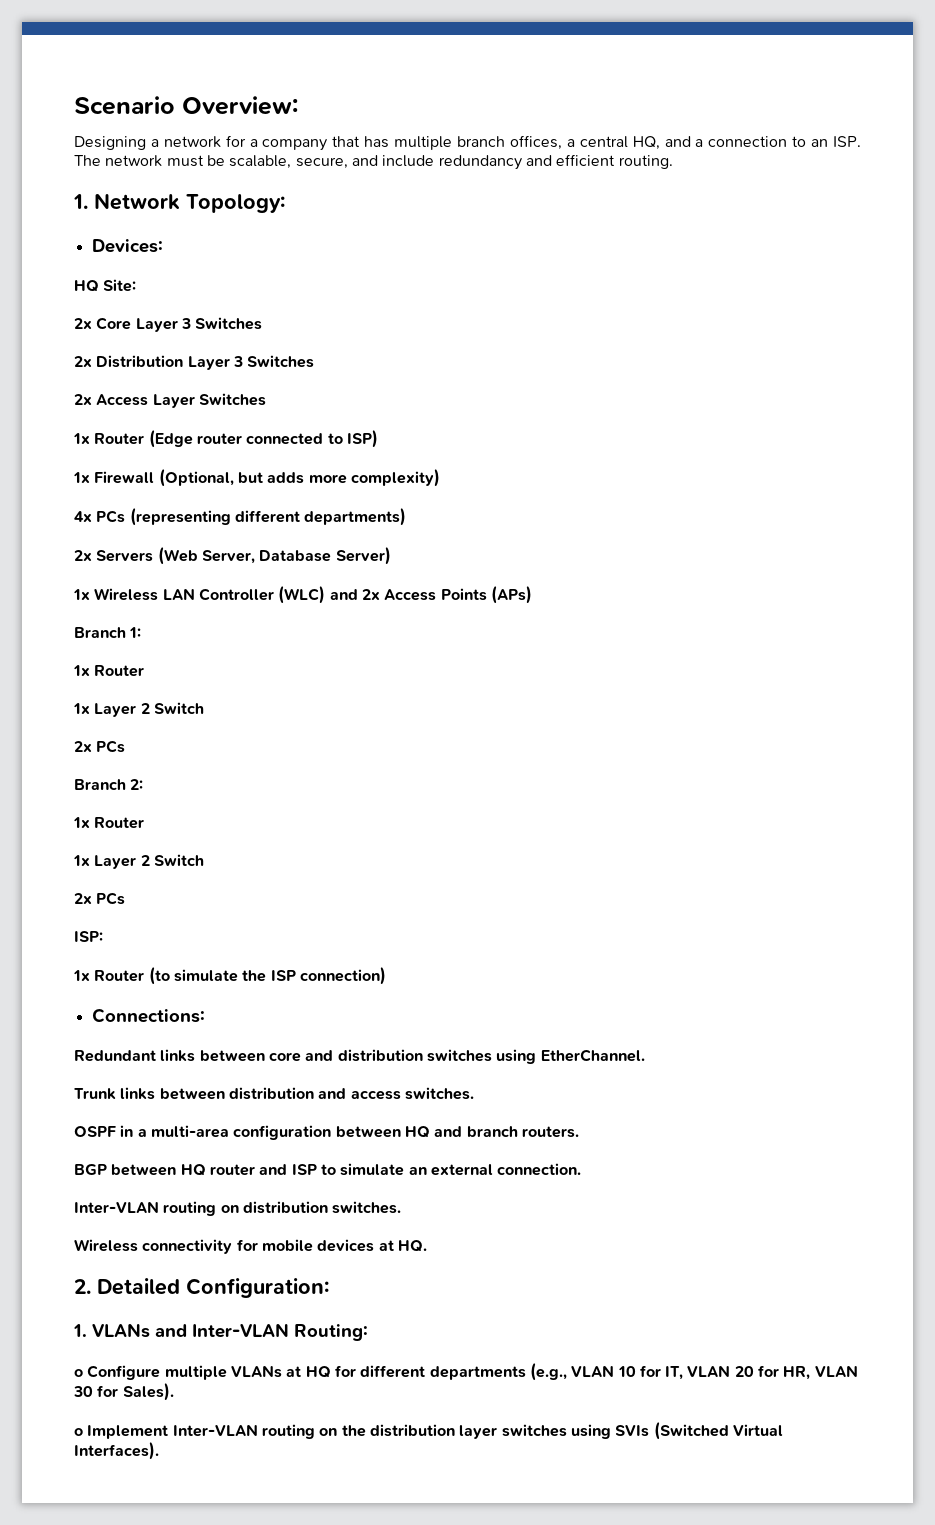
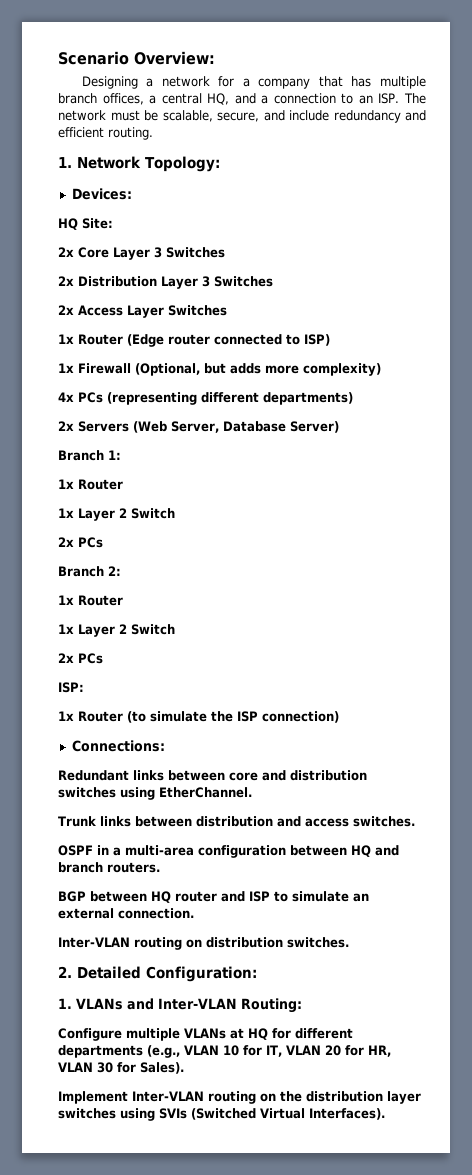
- 1x Wireless LAN Controller (WLC) and 2x Access Points (APs)
- Wireless connectivity for mobile devices at HQ.
- o Configure multiple VLANs at HQ for different departments (e.g., VLAN 10 for IT, VLAN 20 for HR, VLAN 30 for Sales).
+ Configure multiple VLANs at HQ for different departments (e.g., VLAN 10 for IT, VLAN 20 for HR, VLAN 30 for Sales).
- o Implement Inter-VLAN routing on the distribution layer switches using SVIs (Switched Virtual Interfaces).
+ Implement Inter-VLAN routing on the distribution layer switches using SVIs (Switched Virtual Interfaces).

